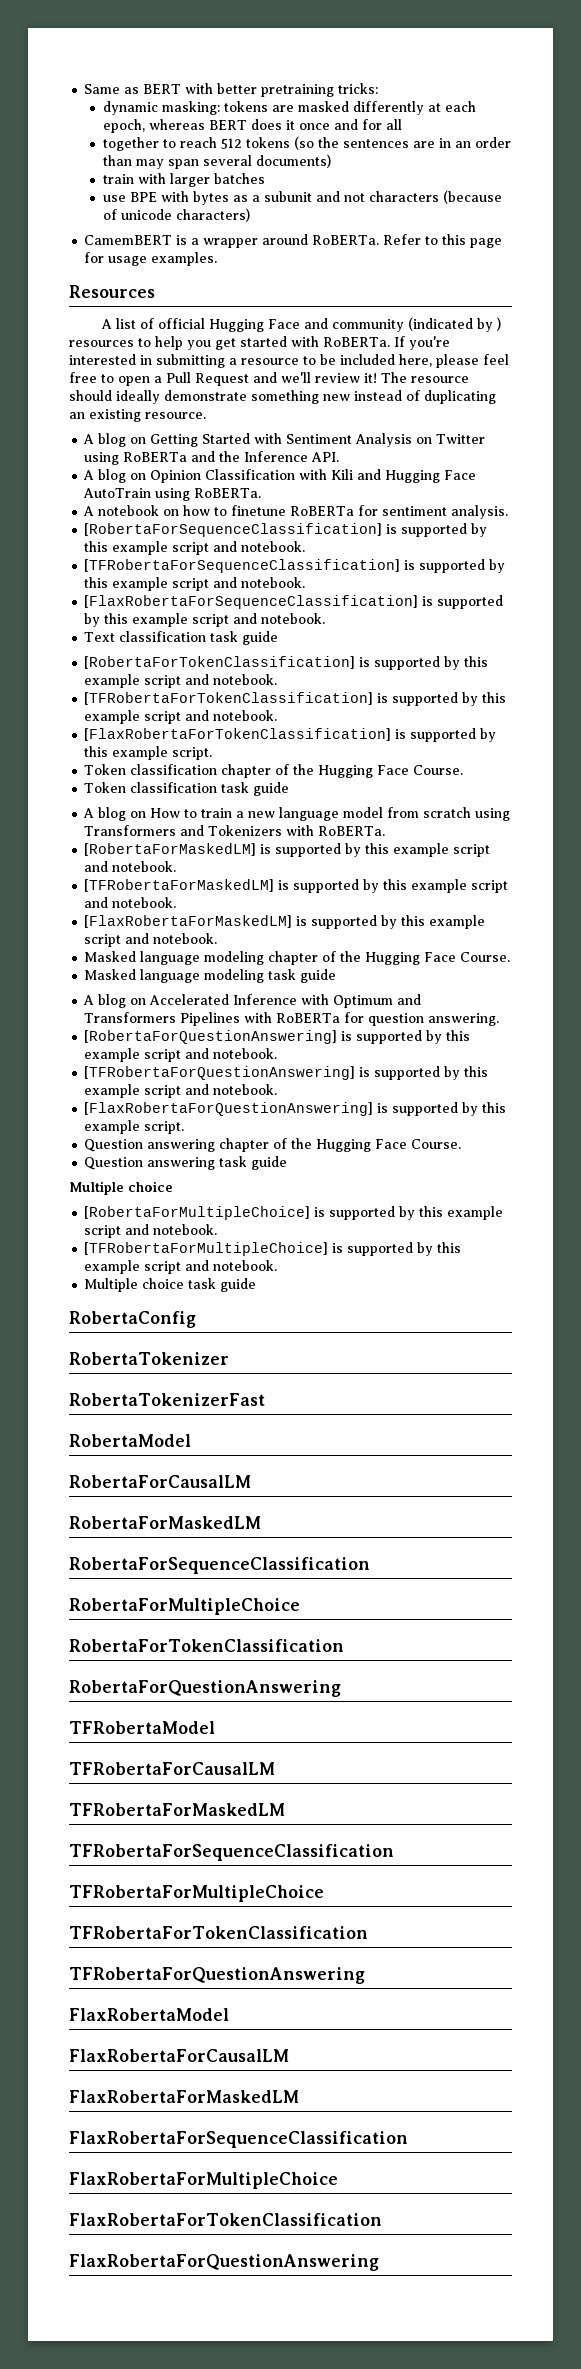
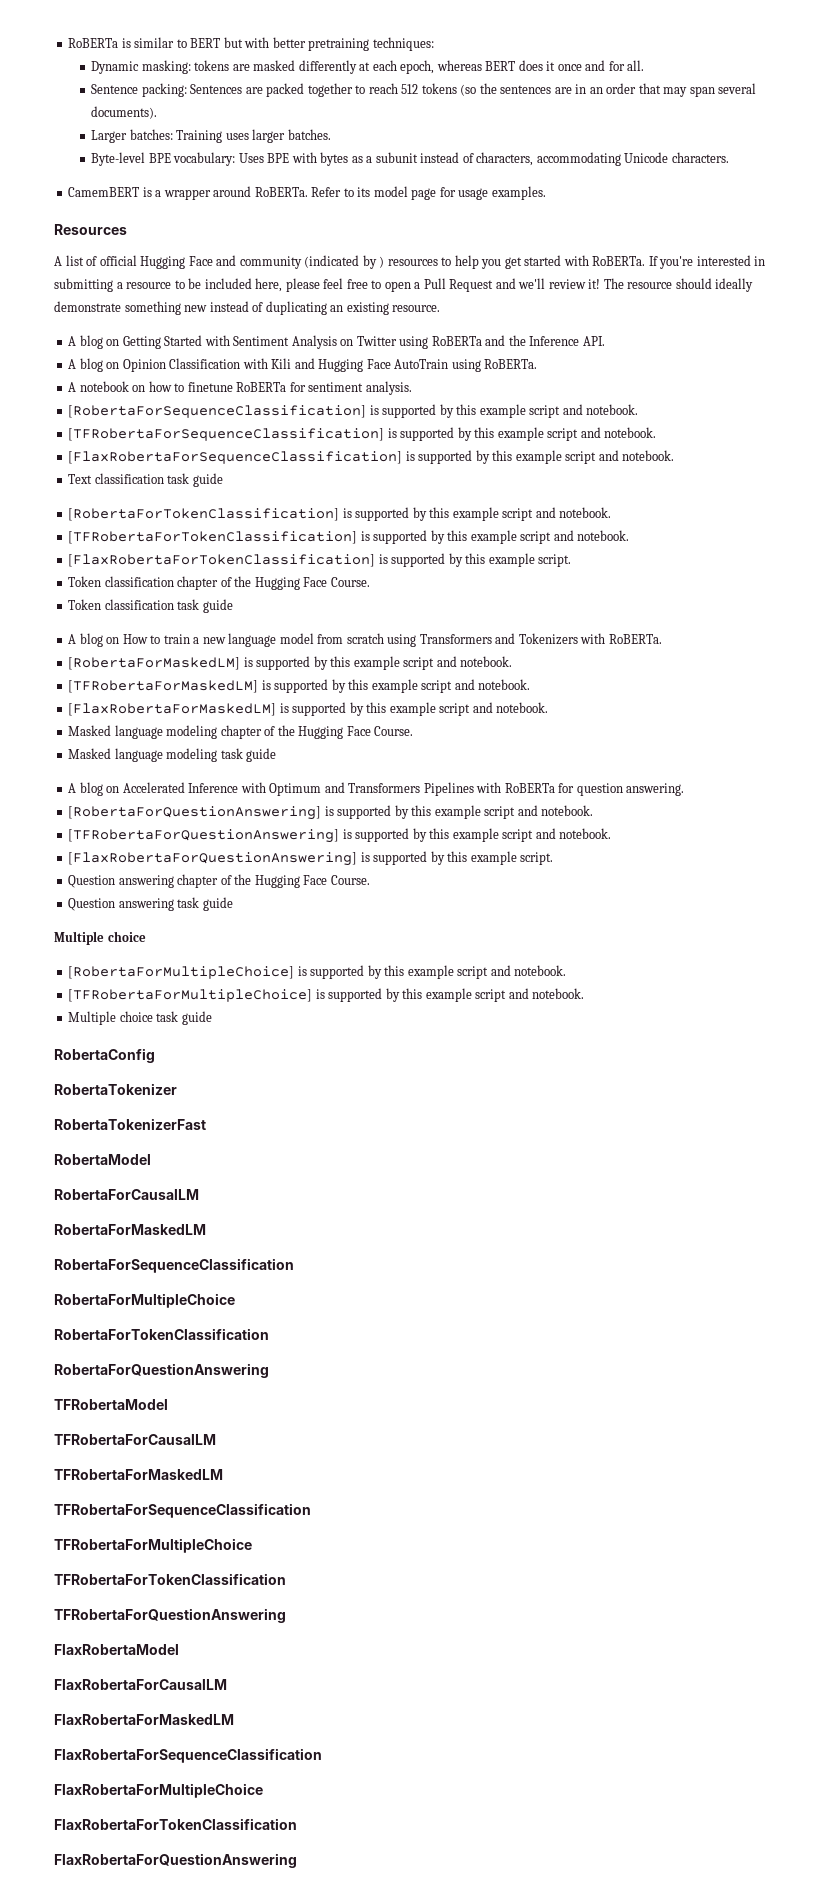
- Same as BERT with better pretraining tricks:
- dynamic masking: tokens are masked differently at each epoch, whereas BERT does it once and for all
- together to reach 512 tokens (so the sentences are in an order than may span several documents)
- train with larger batches
- use BPE with bytes as a subunit and not characters (because of unicode characters)
+ RoBERTa is similar to BERT but with better pretraining techniques:
+ Dynamic masking: tokens are masked differently at each epoch, whereas BERT does it once and for all.
+ Sentence packing: Sentences are packed together to reach 512 tokens (so the sentences are in an order that may span several documents).
+ Larger batches: Training uses larger batches.
+ Byte-level BPE vocabulary: Uses BPE with bytes as a subunit instead of characters, accommodating Unicode characters.
- Refer to this page for usage examples.
+ Refer to its model page for usage examples.

